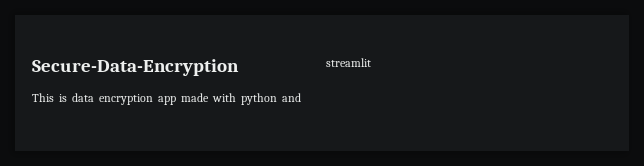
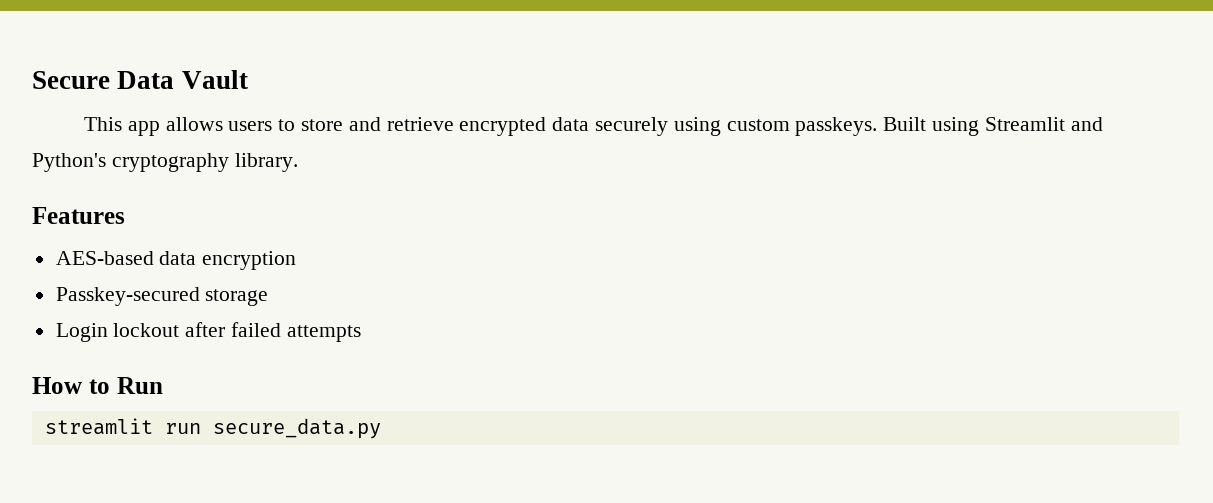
- Secure-Data-Encryption
- This is data encryption app made with python and streamlit
+ Secure Data Vault
+ This app allows users to store and retrieve encrypted data securely using custom passkeys. Built using Streamlit and Python's cryptography library.
+ Features
+ AES-based data encryption
+ Passkey-secured storage
+ Login lockout after failed attempts
+ How to Run
+ streamlit run secure_data.py

